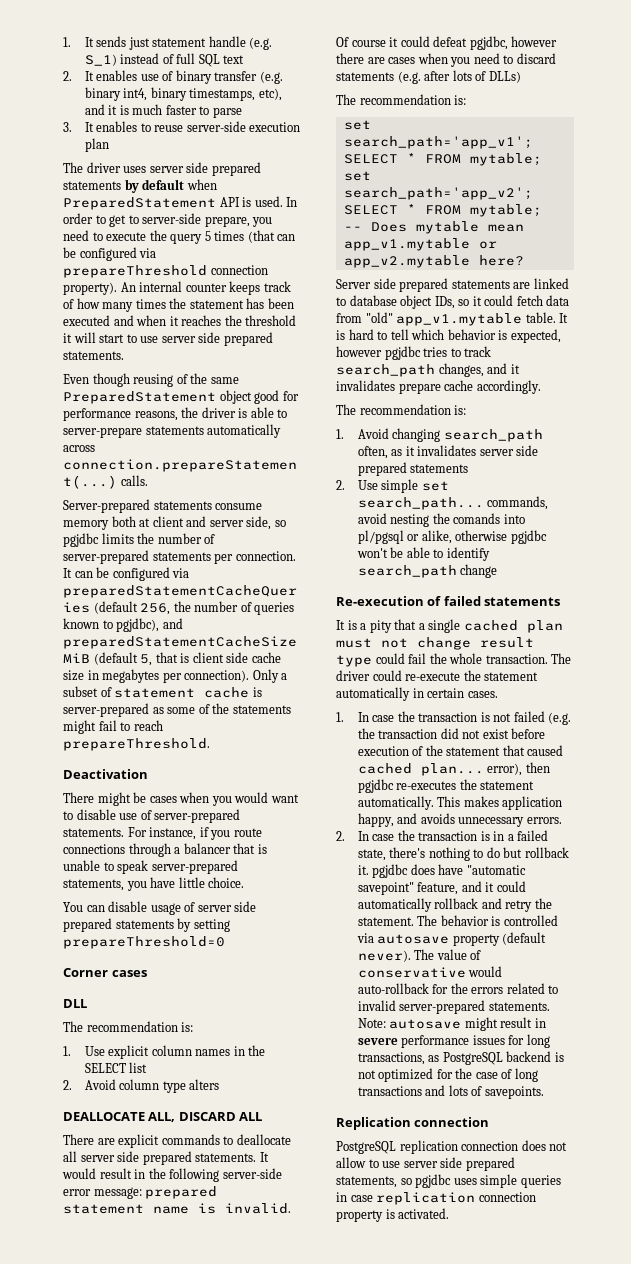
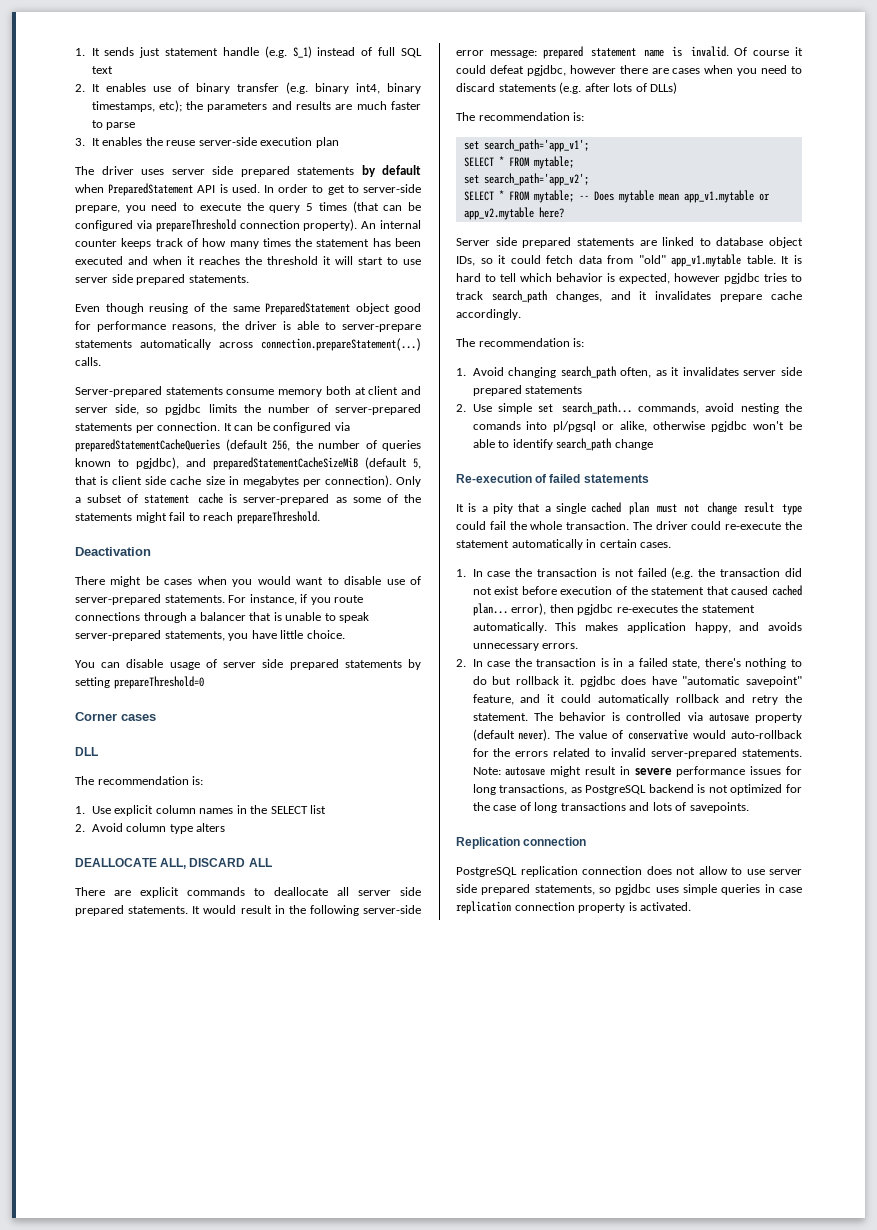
- 2. It enables use of binary transfer (e.g. binary int4, binary timestamps, etc), and it is much faster to parse
+ 2. It enables use of binary transfer (e.g. binary int4, binary timestamps, etc); the parameters and results are much faster to parse
- 3. It enables to reuse server-side execution plan
+ 3. It enables the reuse server-side execution plan

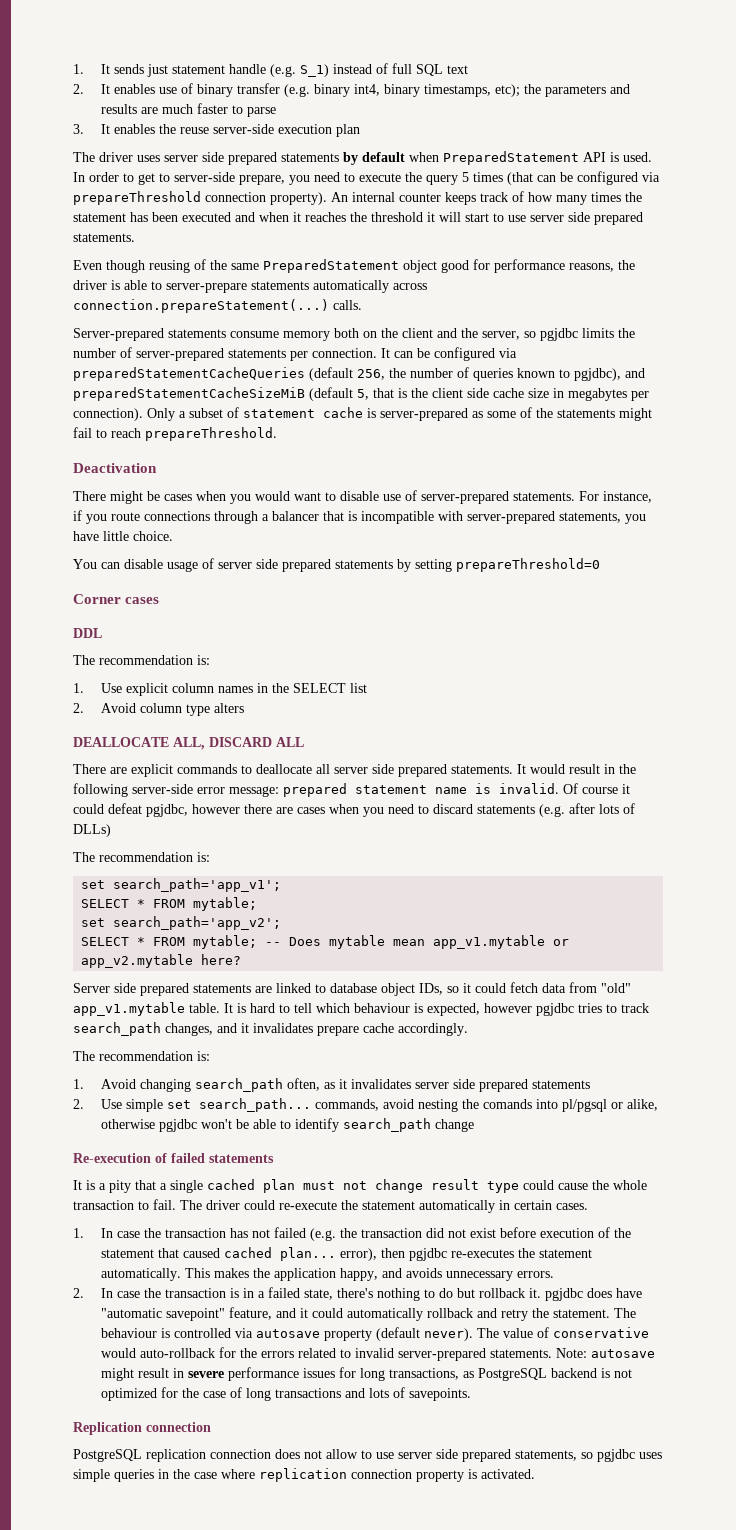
- Server-prepared statements consume memory both at client and server side, so pgjdbc limits the number of server-prepared statements per connection.
+ Server-prepared statements consume memory both on the client and the server, so pgjdbc limits the number of server-prepared statements per connection.
- It can be configured via preparedStatementCacheQueries (default 256, the number of queries known to pgjdbc), and preparedStatementCacheSizeMiB (default 5, that is client side cache size in megabytes per connection).
+ It can be configured via preparedStatementCacheQueries (default 256, the number of queries known to pgjdbc), and preparedStatementCacheSizeMiB (default 5, that is the client side cache size in megabytes per connection).
- For instance, if you route connections through a balancer that is unable to speak server-prepared statements, you have little choice.
+ For instance, if you route connections through a balancer that is incompatible with server-prepared statements, you have little choice.
- DLL
+ DDL
- It is hard to tell which behavior is expected, however pgjdbc tries to track search_path changes, and it invalidates prepare cache accordingly.
+ It is hard to tell which behaviour is expected, however pgjdbc tries to track search_path changes, and it invalidates prepare cache accordingly.
- It is a pity that a single cached plan must not change result type could fail the whole transaction.
+ It is a pity that a single cached plan must not change result type could cause the whole transaction to fail.
- 1. In case the transaction is not failed (e.g. the transaction did not exist before execution of the statement that caused cached plan... error), then pgjdbc re-executes the statement automatically.
+ 1. In case the transaction has not failed (e.g. the transaction did not exist before execution of the statement that caused cached plan... error), then pgjdbc re-executes the statement automatically.
- This makes application happy, and avoids unnecessary errors.
+ This makes the application happy, and avoids unnecessary errors.
- The behavior is controlled via autosave property (default never).
+ The behaviour is controlled via autosave property (default never).
- PostgreSQL replication connection does not allow to use server side prepared statements, so pgjdbc uses simple queries in case replication connection property is activated.
+ PostgreSQL replication connection does not allow to use server side prepared statements, so pgjdbc uses simple queries in the case where replication connection property is activated.

